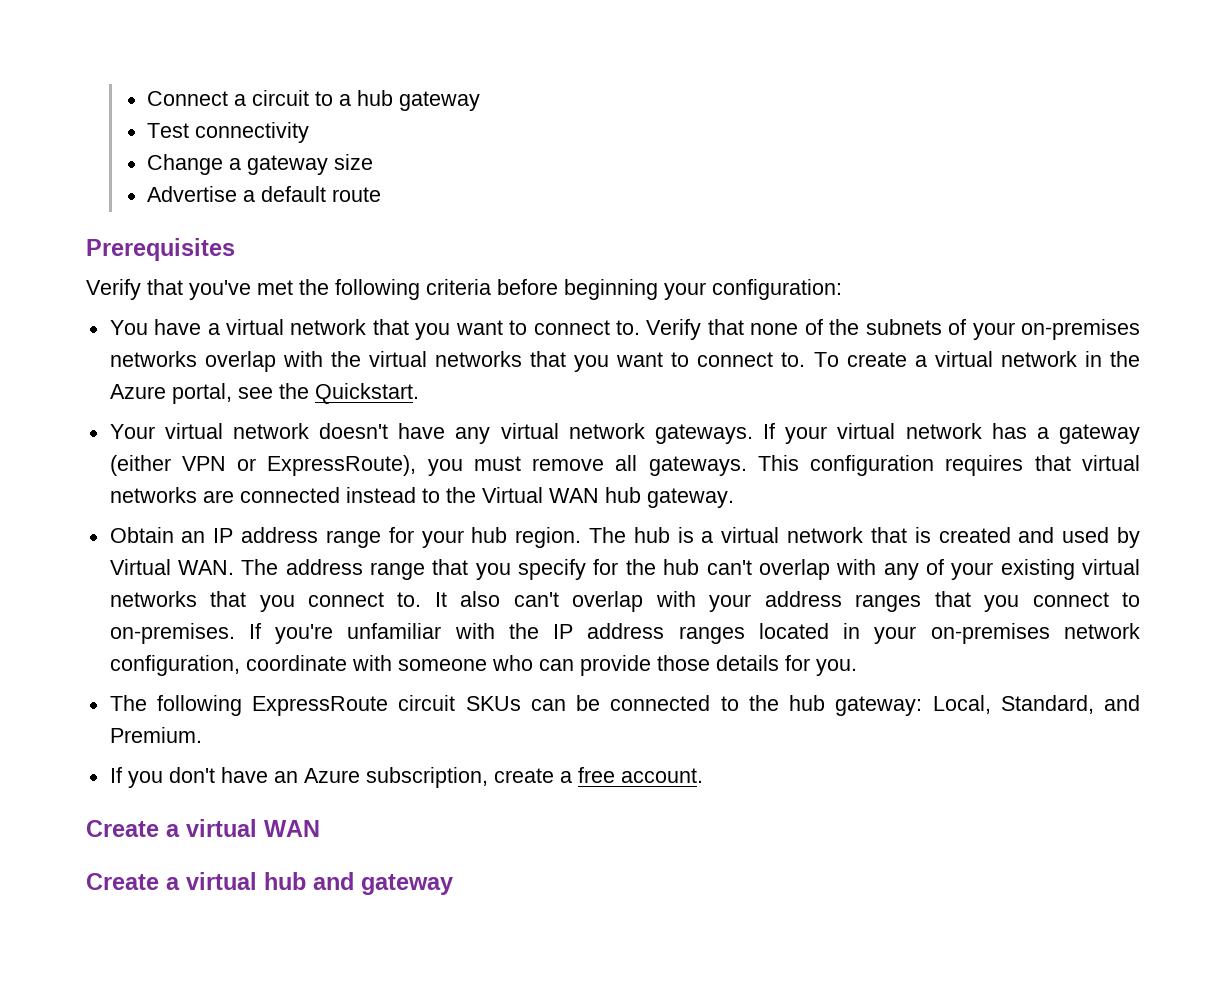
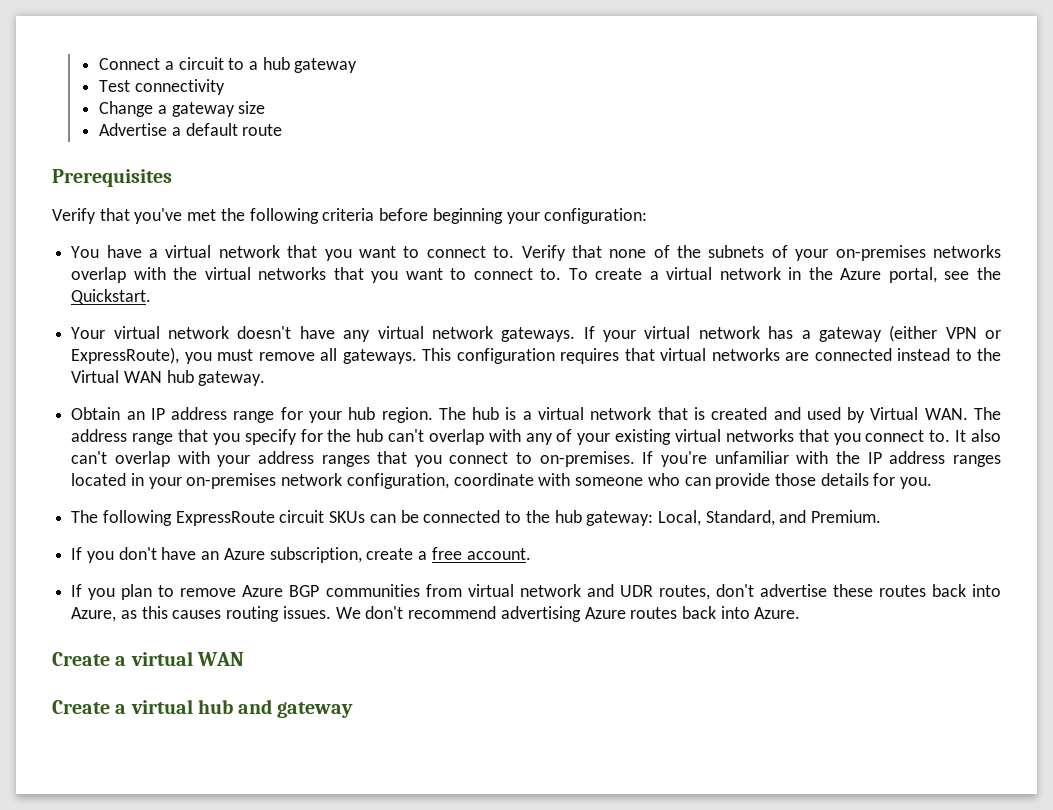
+ If you plan to remove Azure BGP communities from virtual network and UDR routes, don't advertise these routes back into Azure, as this causes routing issues. We don't recommend advertising Azure routes back into Azure.

